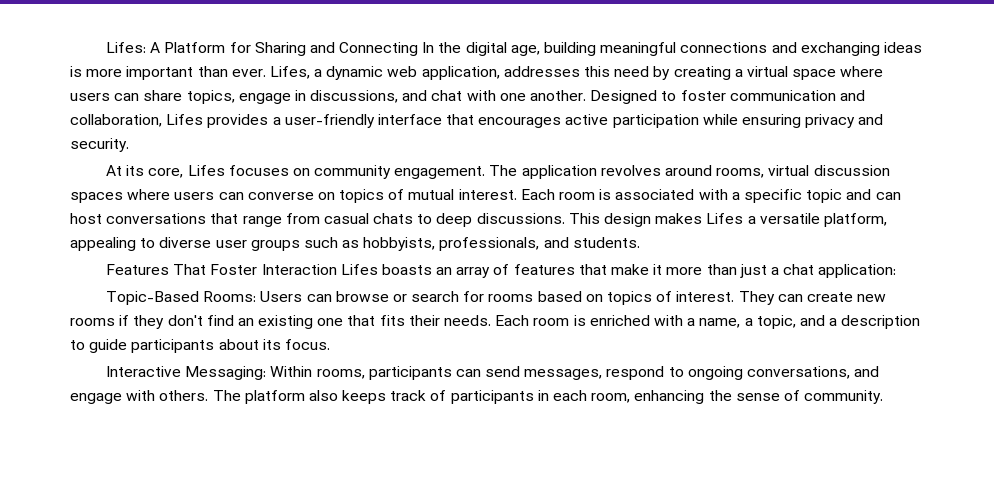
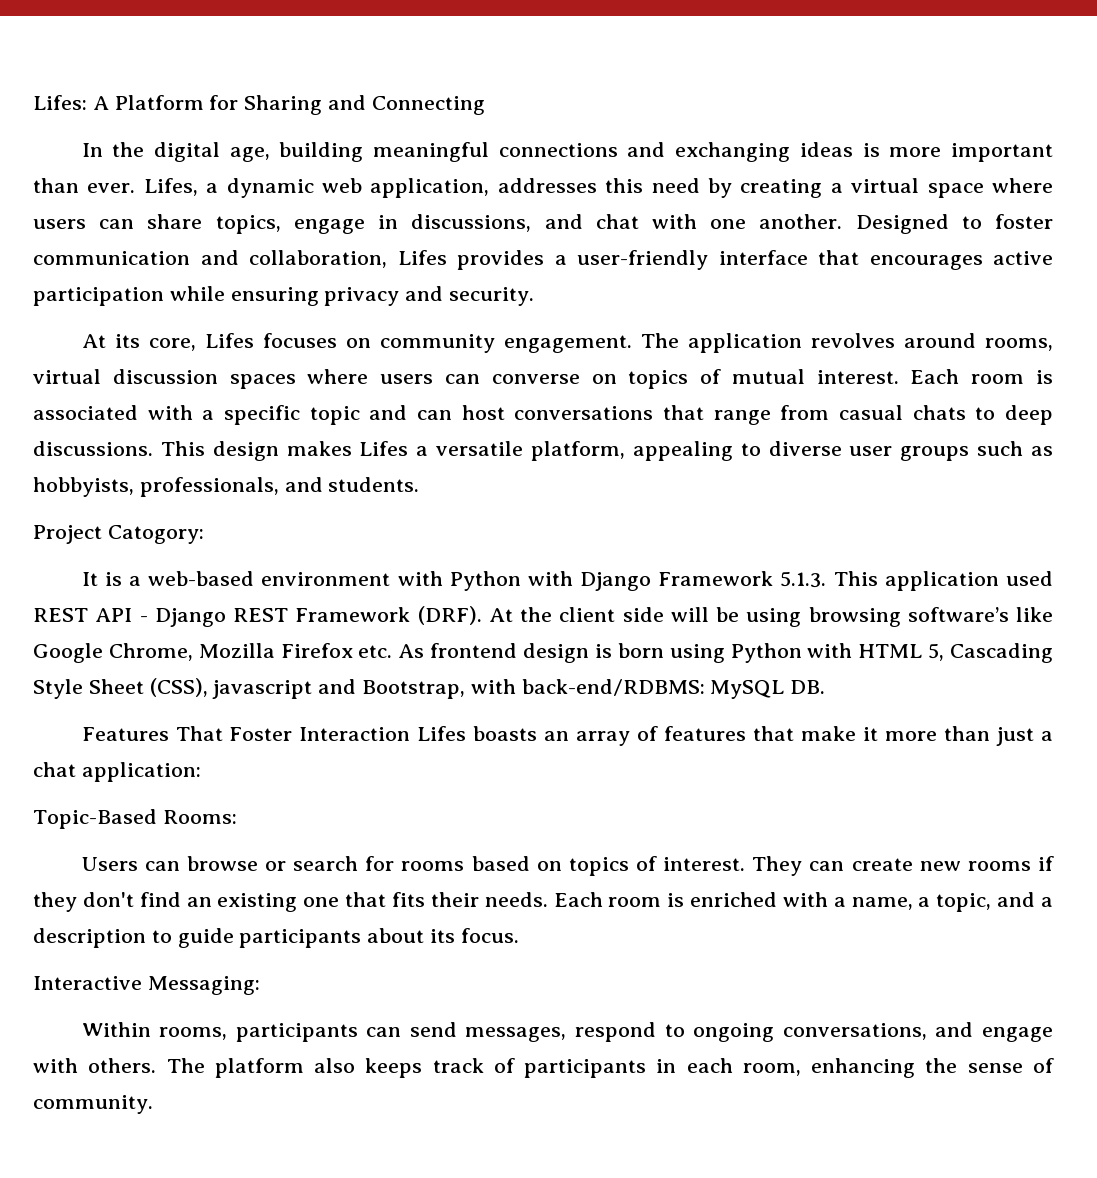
- Lifes: A Platform for Sharing and Connecting In the digital age, building meaningful connections and exchanging ideas is more important than ever.
+ Lifes: A Platform for Sharing and Connecting
+ In the digital age, building meaningful connections and exchanging ideas is more important than ever.
+ Project Catogory:
+ It is a web-based environment with Python with Django Framework 5.1.3. This application used REST API - Django REST Framework (DRF). At the client side will be using browsing software’s like Google Chrome, Mozilla Firefox etc. As frontend design is born using Python with HTML 5, Cascading Style Sheet (CSS), javascript and Bootstrap, with back-end/RDBMS: MySQL DB.
- Topic-Based Rooms: Users can browse or search for rooms based on topics of interest.
+ Topic-Based Rooms:
+ Users can browse or search for rooms based on topics of interest.
- Interactive Messaging: Within rooms, participants can send messages, respond to ongoing conversations, and engage with others.
+ Interactive Messaging:
+ Within rooms, participants can send messages, respond to ongoing conversations, and engage with others.

